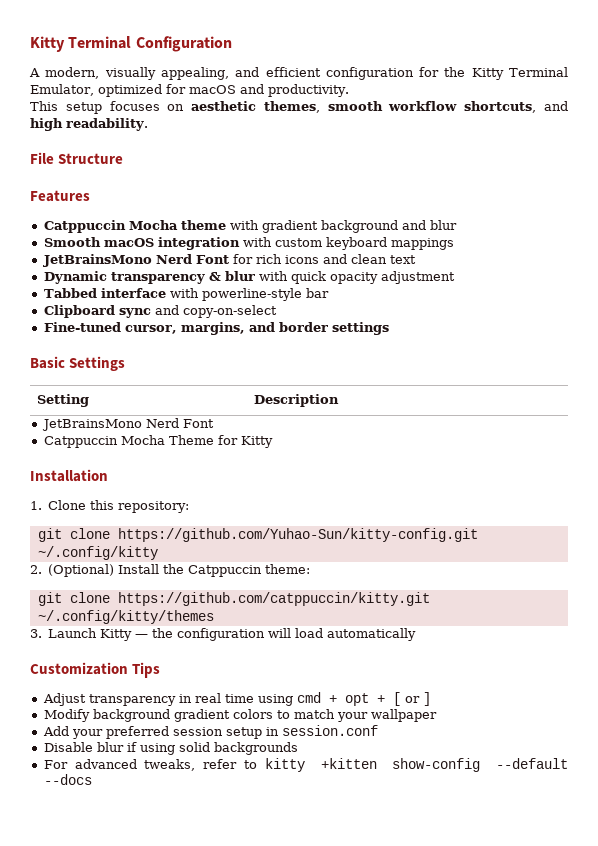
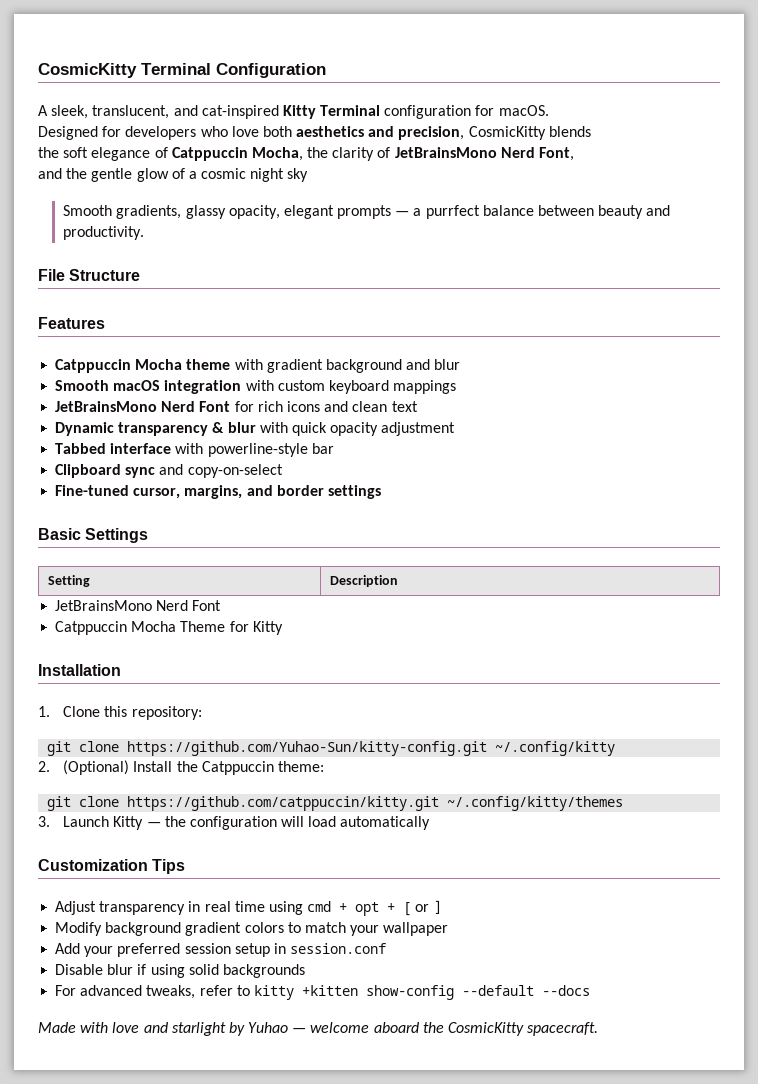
- Kitty Terminal Configuration
+ CosmicKitty Terminal Configuration
- A modern, visually appealing, and efficient configuration for the Kitty Terminal Emulator, optimized for macOS and productivity.
- This setup focuses on aesthetic themes, smooth workflow shortcuts, and high readability.
+ A sleek, translucent, and cat-inspired Kitty Terminal configuration for macOS.
+ Designed for developers who love both aesthetics and precision, CosmicKitty blends
+ the soft elegance of Catppuccin Mocha, the clarity of JetBrainsMono Nerd Font,
+ and the gentle glow of a cosmic night sky
+ Smooth gradients, glassy opacity, elegant prompts — a purrfect balance between beauty and productivity.
+ Made with love and starlight by Yuhao — welcome aboard the CosmicKitty spacecraft.

